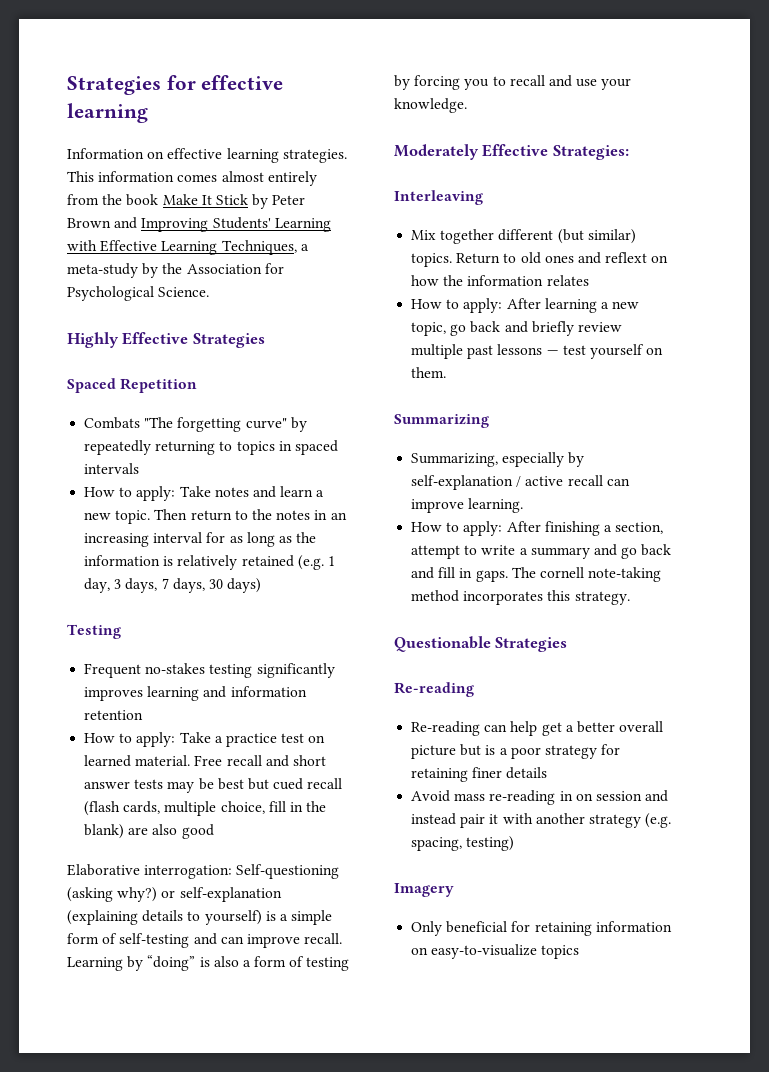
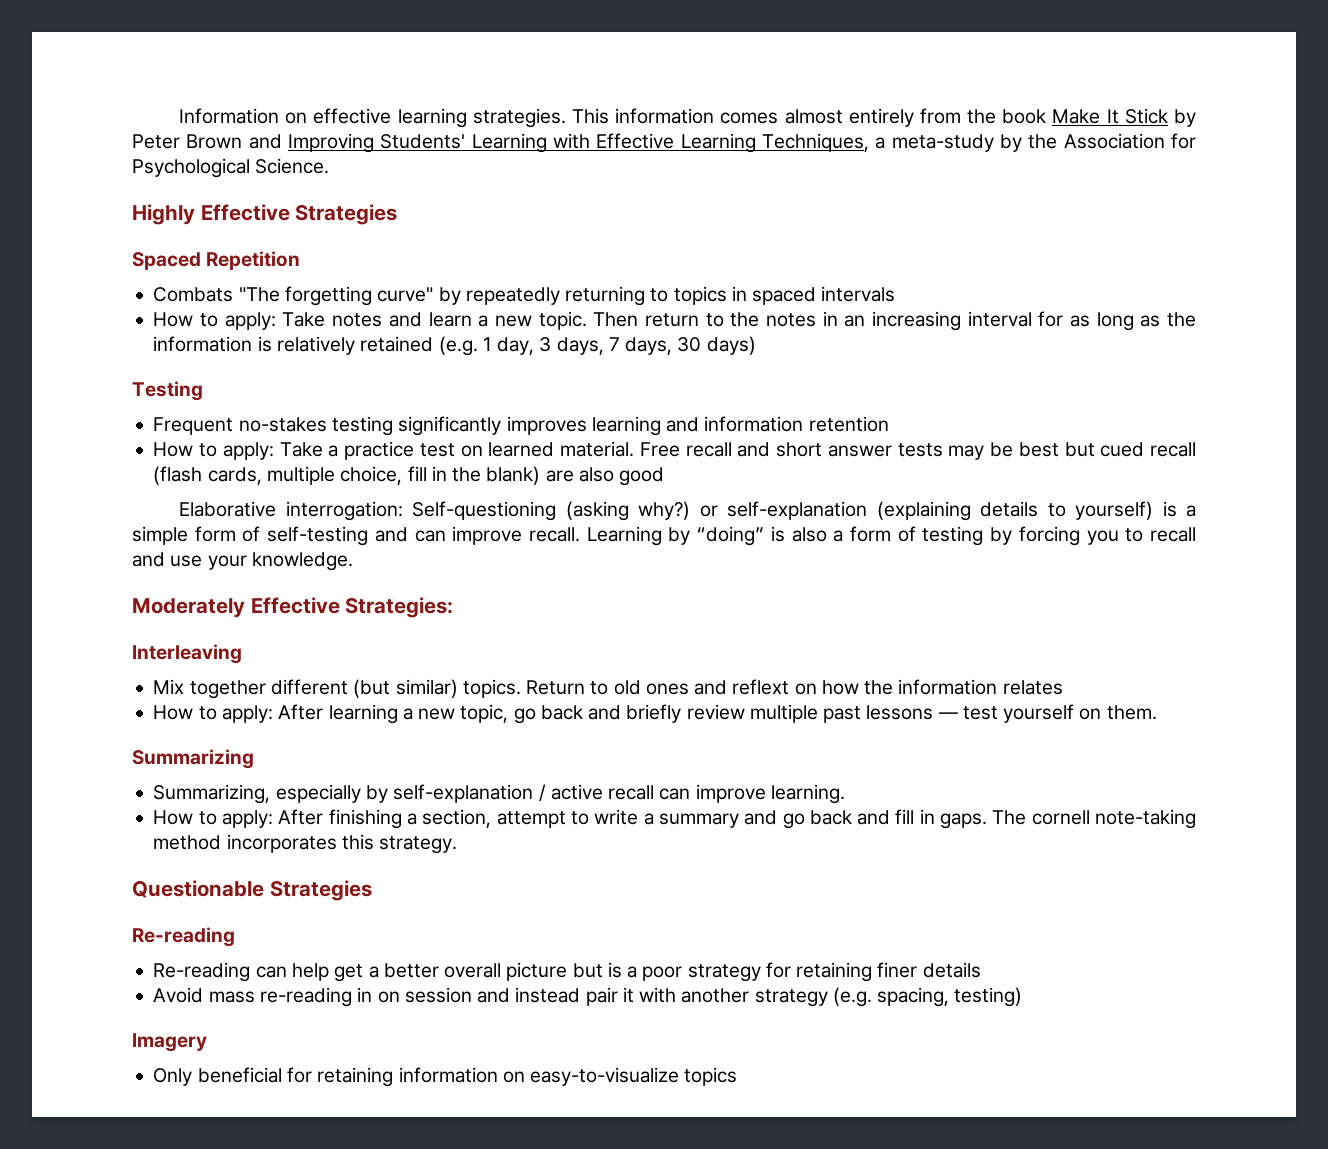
- Strategies for effective learning

